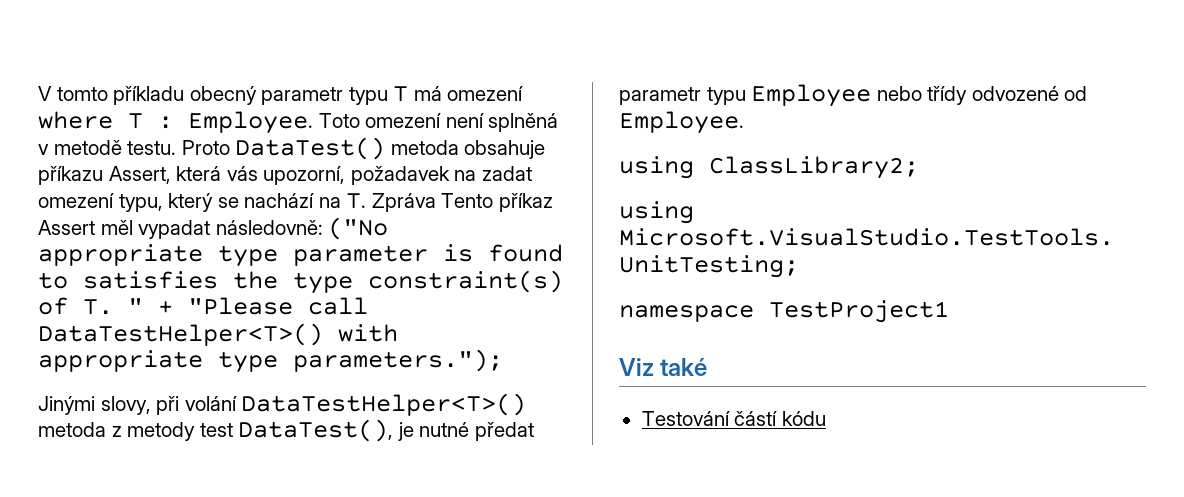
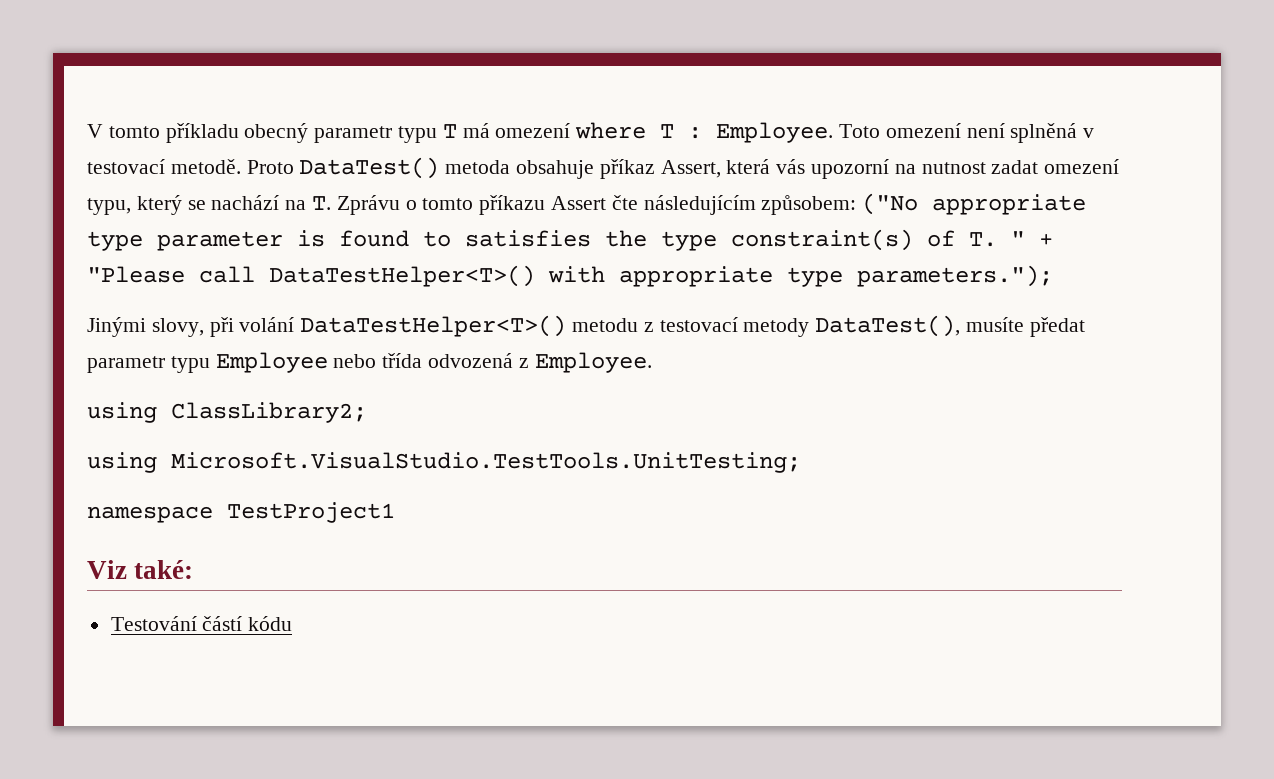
- Toto omezení není splněná v metodě testu.
+ Toto omezení není splněná v testovací metodě.
- Proto DataTest() metoda obsahuje příkazu Assert, která vás upozorní, požadavek na zadat omezení typu, který se nachází na T. Zpráva Tento příkaz Assert měl vypadat následovně: ("No appropriate type parameter is found to satisfies the type constraint(s) of T. " + "Please call DataTestHelper<T>() with appropriate type parameters.");
+ Proto DataTest() metoda obsahuje příkaz Assert, která vás upozorní na nutnost zadat omezení typu, který se nachází na T. Zprávu o tomto příkazu Assert čte následujícím způsobem: ("No appropriate type parameter is found to satisfies the type constraint(s) of T. " + "Please call DataTestHelper<T>() with appropriate type parameters.");
- Jinými slovy, při volání DataTestHelper<T>() metoda z metody test DataTest(), je nutné předat parametr typu Employee nebo třídy odvozené od Employee.
+ Jinými slovy, při volání DataTestHelper<T>() metodu z testovací metody DataTest(), musíte předat parametr typu Employee nebo třída odvozená z Employee.
- Viz také
+ Viz také:

